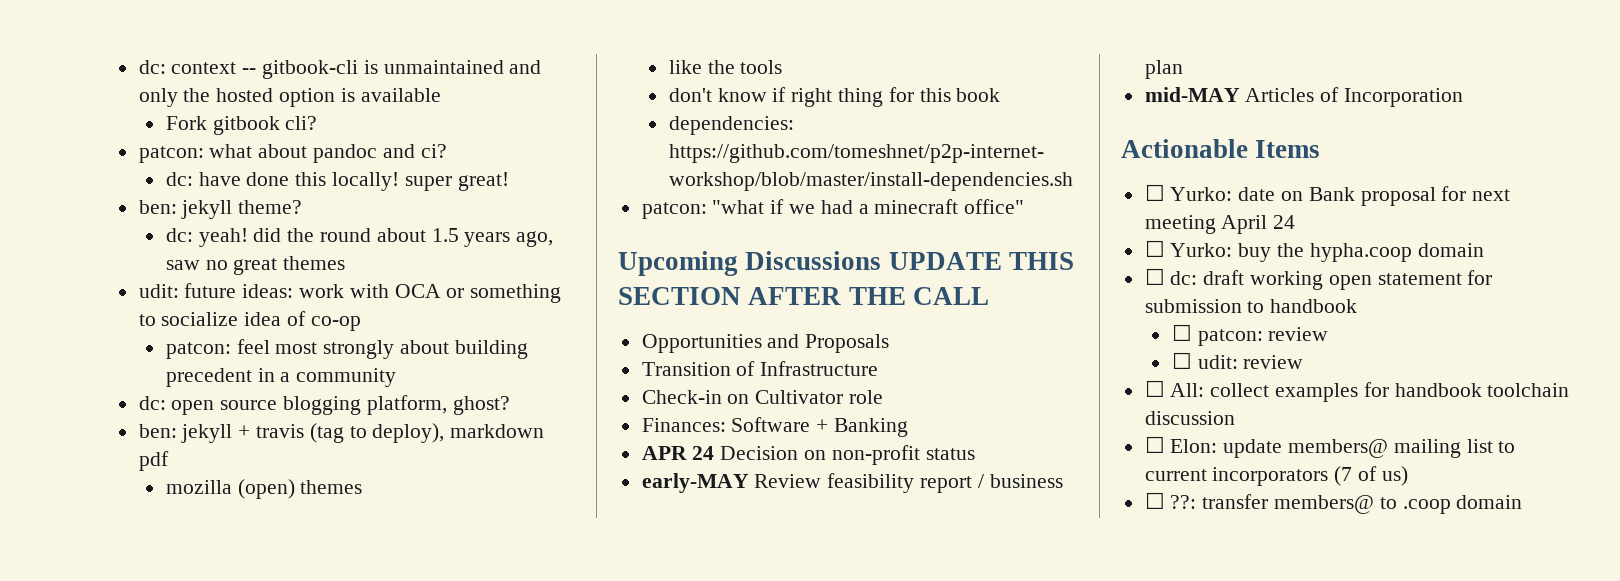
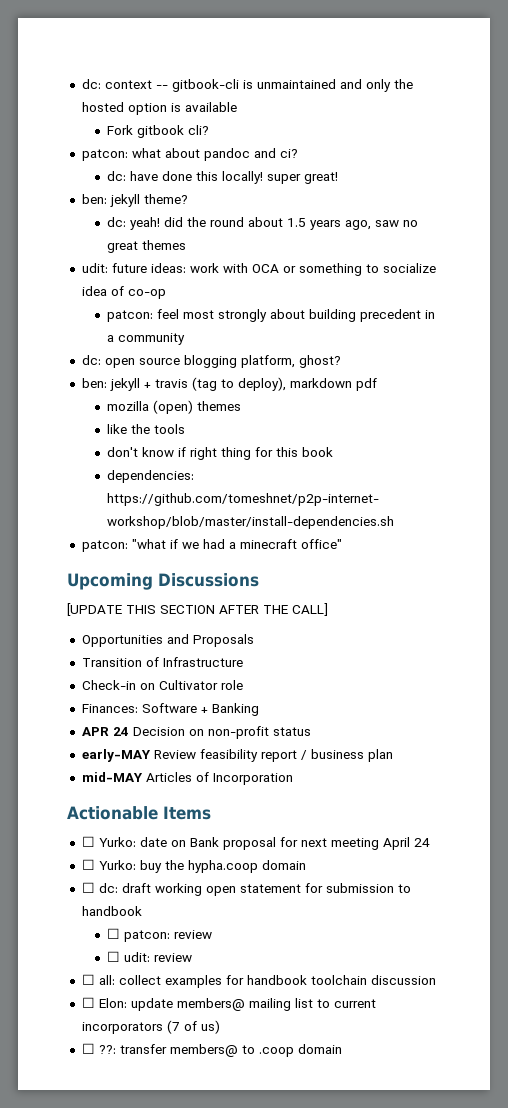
- Upcoming Discussions UPDATE THIS SECTION AFTER THE CALL
+ Upcoming Discussions
+ [UPDATE THIS SECTION AFTER THE CALL]
- ☐ All: collect examples for handbook toolchain discussion
+ ☐ all: collect examples for handbook toolchain discussion

